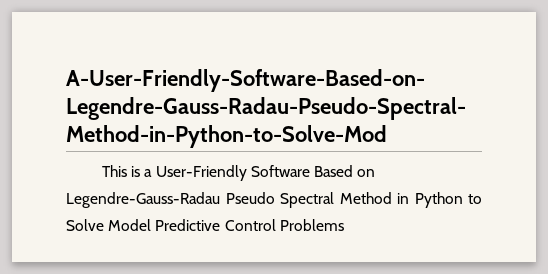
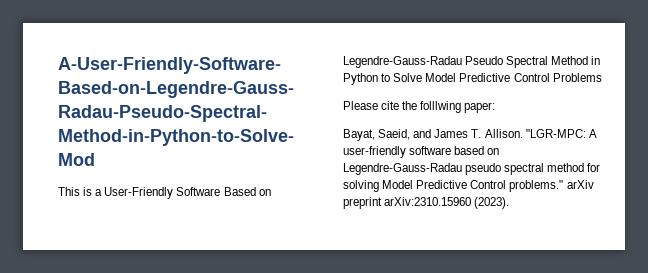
+ Please cite the folllwing paper:
+ Bayat, Saeid, and James T. Allison. "LGR-MPC: A user-friendly software based on Legendre-Gauss-Radau pseudo spectral method for solving Model Predictive Control problems." arXiv preprint arXiv:2310.15960 (2023).

